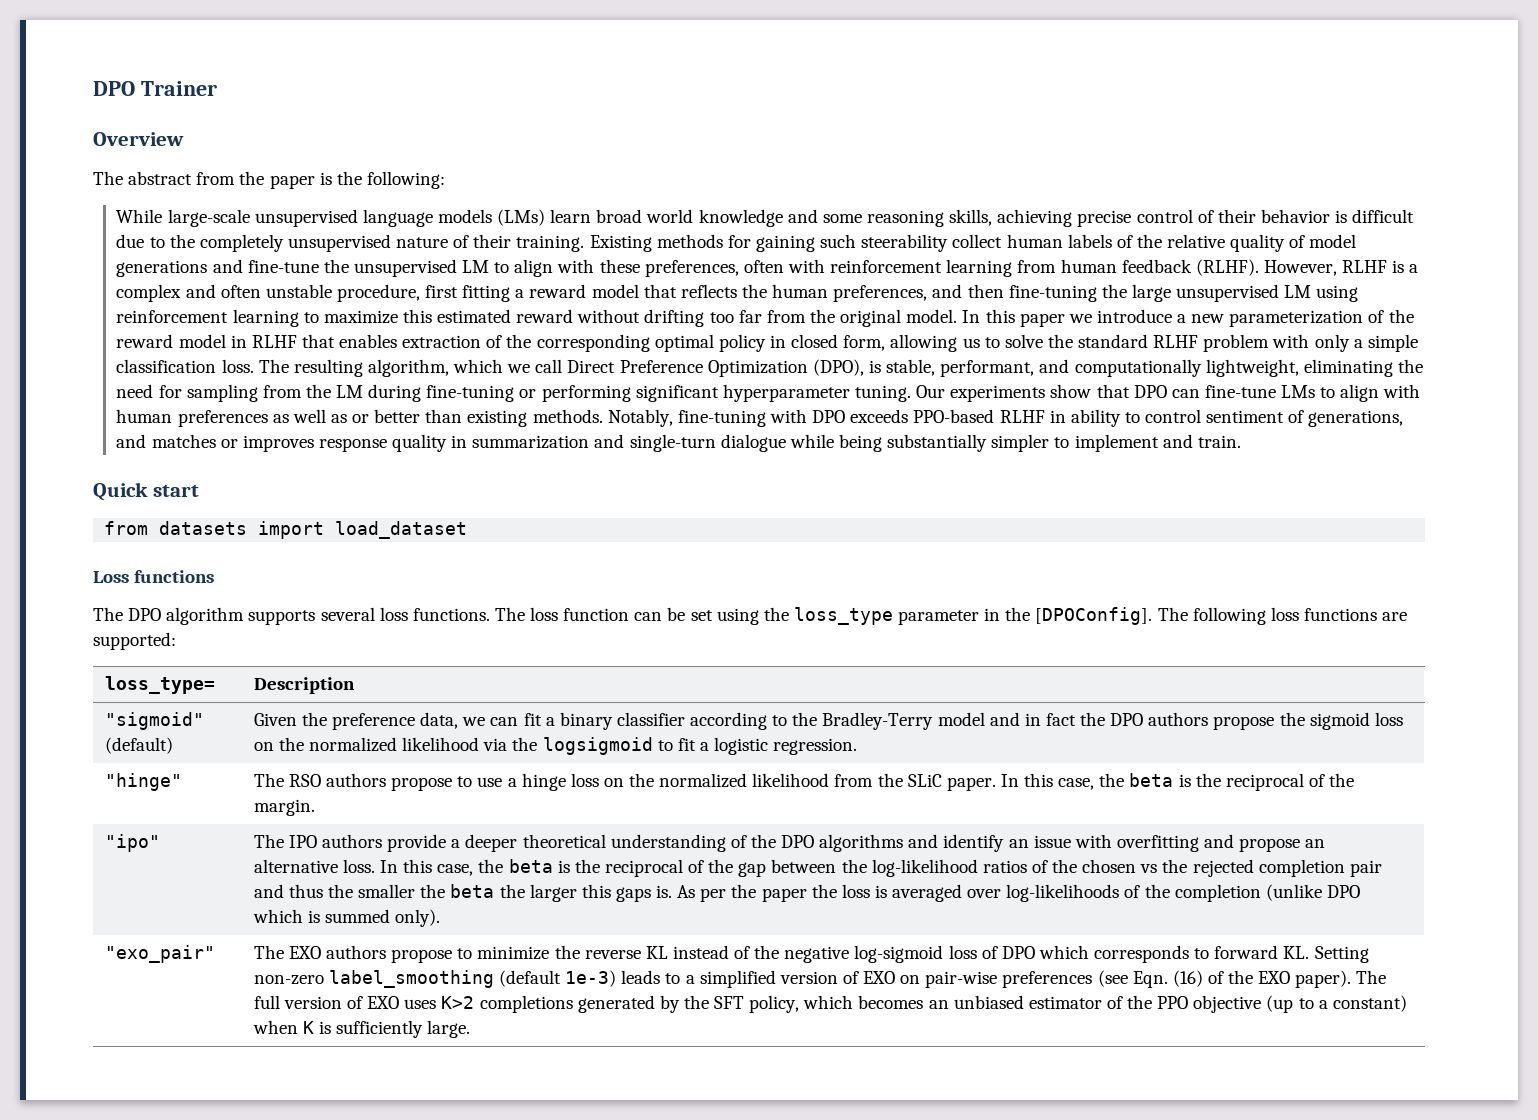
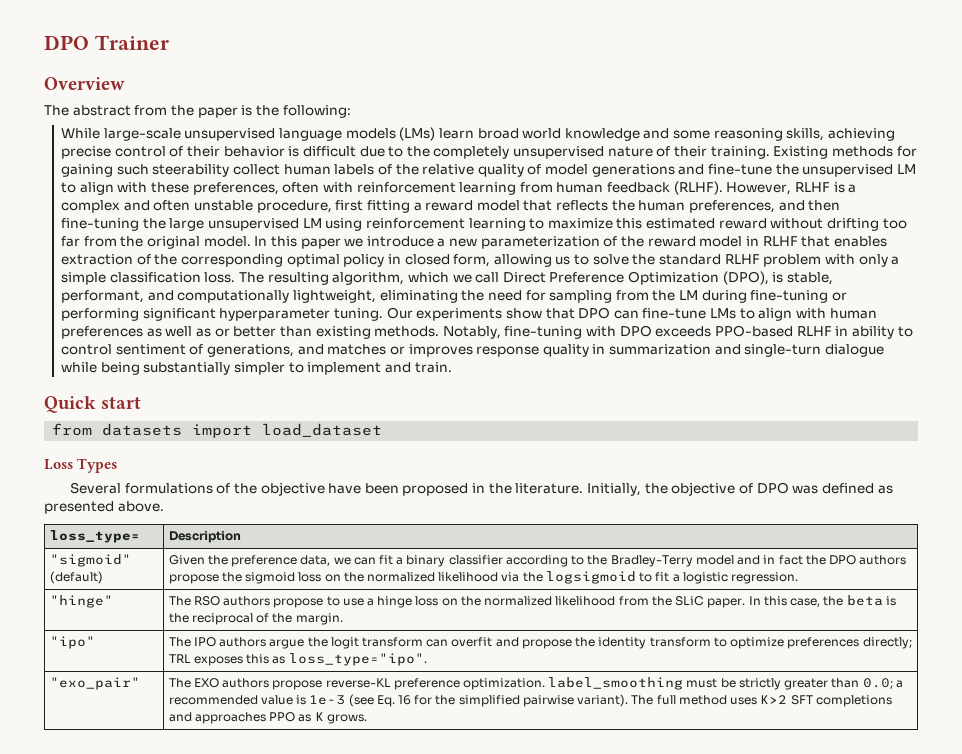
- Loss functions
- The DPO algorithm supports several loss functions. The loss function can be set using the loss_type parameter in the [DPOConfig]. The following loss functions are supported:
+ Loss Types
+ Several formulations of the objective have been proposed in the literature. Initially, the objective of DPO was defined as presented above.
- The IPO authors provide a deeper theoretical understanding of the DPO algorithms and identify an issue with overfitting and propose an alternative loss. In this case, the beta is the reciprocal of the gap between the log-likelihood ratios of the chosen vs the rejected completion pair and thus the smaller the beta the larger this gaps is. As per the paper the loss is averaged over log-likelihoods of the completion (unlike DPO which is summed only).
+ The IPO authors argue the logit transform can overfit and propose the identity transform to optimize preferences directly; TRL exposes this as loss_type="ipo".
- The EXO authors propose to minimize the reverse KL instead of the negative log-sigmoid loss of DPO which corresponds to forward KL. Setting non-zero label_smoothing (default 1e-3) leads to a simplified version of EXO on pair-wise preferences (see Eqn. (16) of the EXO paper). The full version of EXO uses K>2 completions generated by the SFT policy, which becomes an unbiased estimator of the PPO objective (up to a constant) when K is sufficiently large.
+ The EXO authors propose reverse-KL preference optimization. label_smoothing must be strictly greater than 0.0; a recommended value is 1e-3 (see Eq. 16 for the simplified pairwise variant). The full method uses K>2 SFT completions and approaches PPO as K grows.

